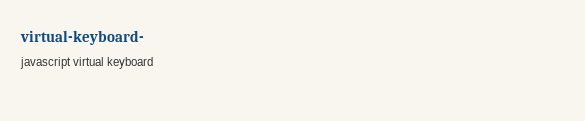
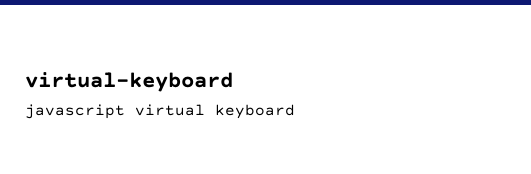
- virtual-keyboard-
+ virtual-keyboard

